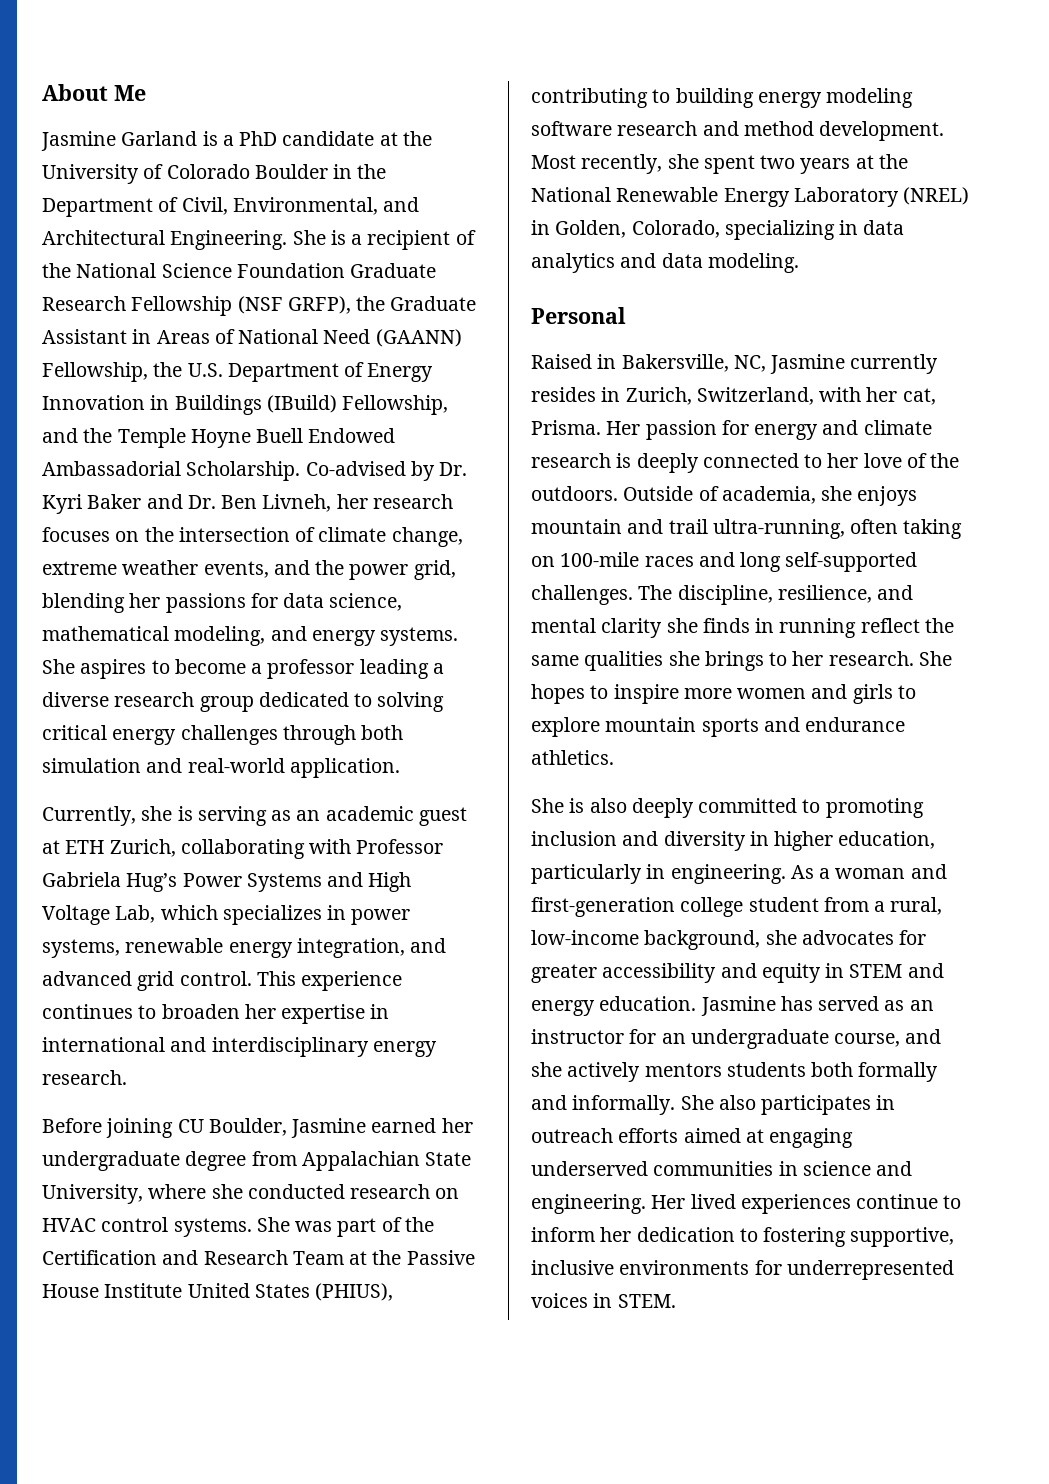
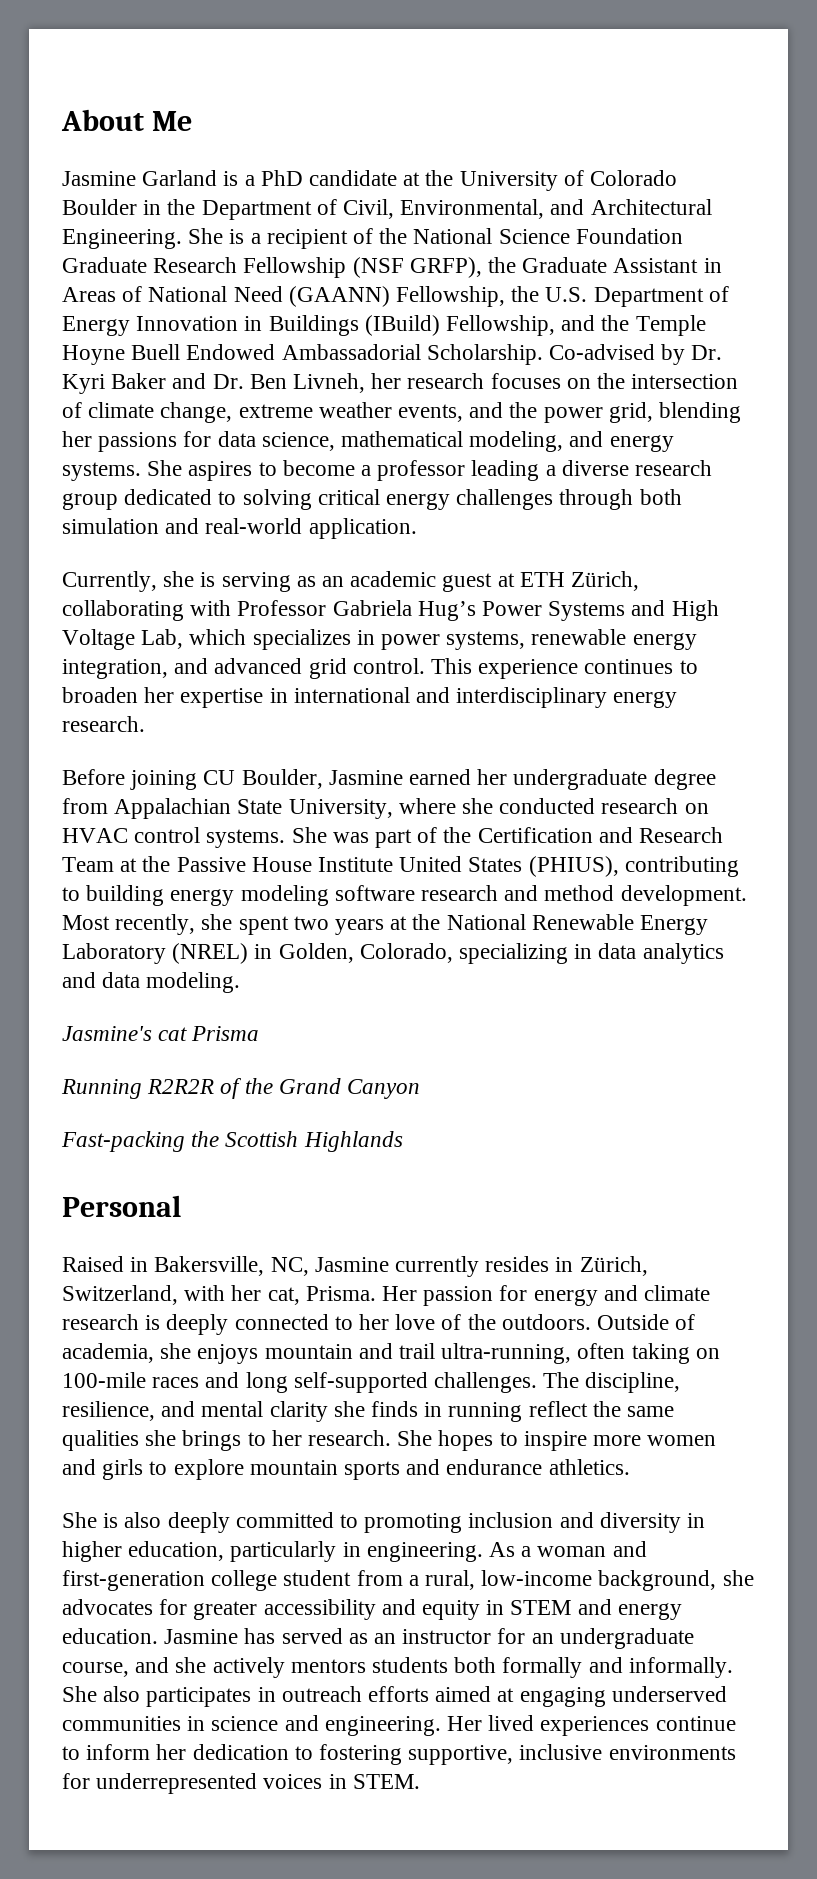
- Currently, she is serving as an academic guest at ETH Zurich, collaborating with Professor Gabriela Hug’s Power Systems and High Voltage Lab, which specializes in power systems, renewable energy integration, and advanced grid control.
+ Currently, she is serving as an academic guest at ETH Zürich, collaborating with Professor Gabriela Hug’s Power Systems and High Voltage Lab, which specializes in power systems, renewable energy integration, and advanced grid control.
+ Jasmine's cat Prisma
+ Running R2R2R of the Grand Canyon
+ Fast-packing the Scottish Highlands
- Raised in Bakersville, NC, Jasmine currently resides in Zurich, Switzerland, with her cat, Prisma.
+ Raised in Bakersville, NC, Jasmine currently resides in Zürich, Switzerland, with her cat, Prisma.

